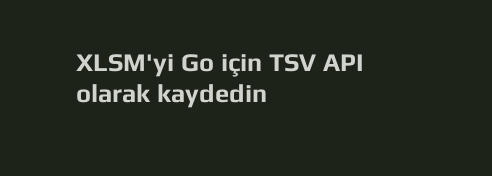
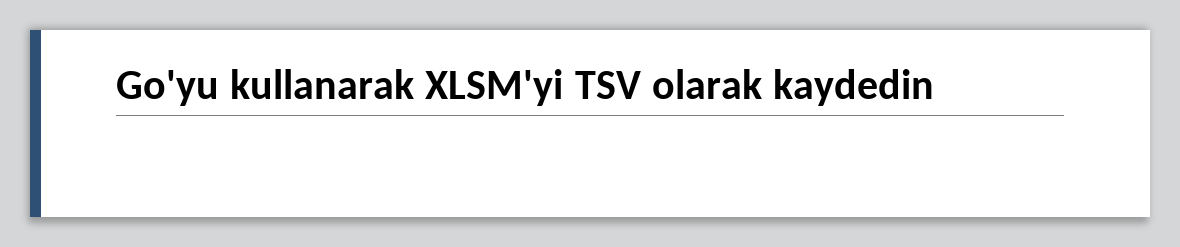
- XLSM'yi Go için TSV API olarak kaydedin
+ Go'yu kullanarak XLSM'yi TSV olarak kaydedin

